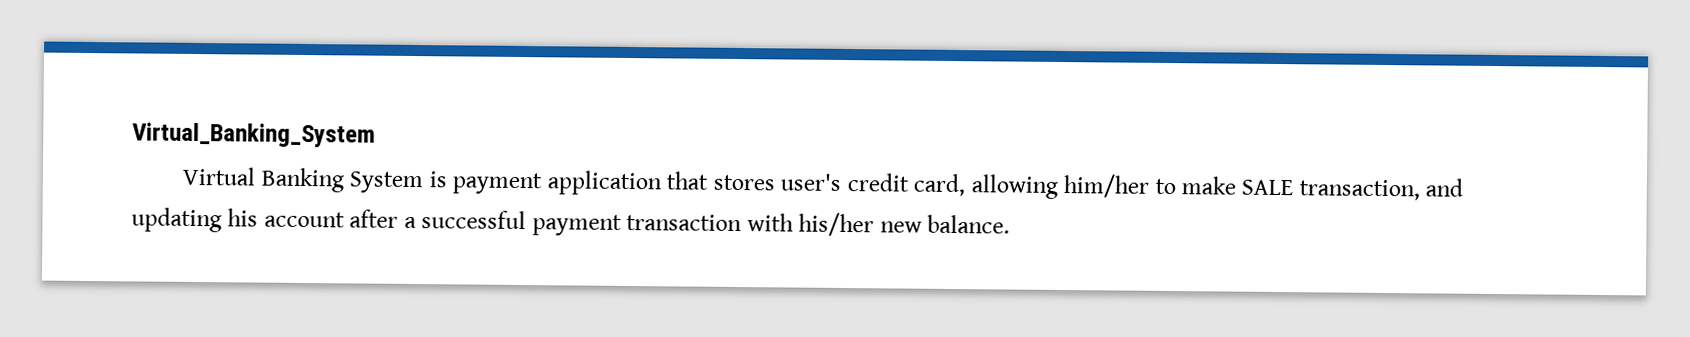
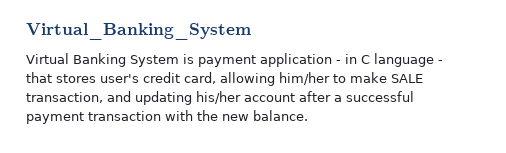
- Virtual Banking System is payment application that stores user's credit card, allowing him/her to make SALE transaction, and updating his account after a successful payment transaction with his/her new balance.
+ Virtual Banking System is payment application - in C language - that stores user's credit card, allowing him/her to make SALE transaction, and updating his/her account after a successful payment transaction with the new balance.

